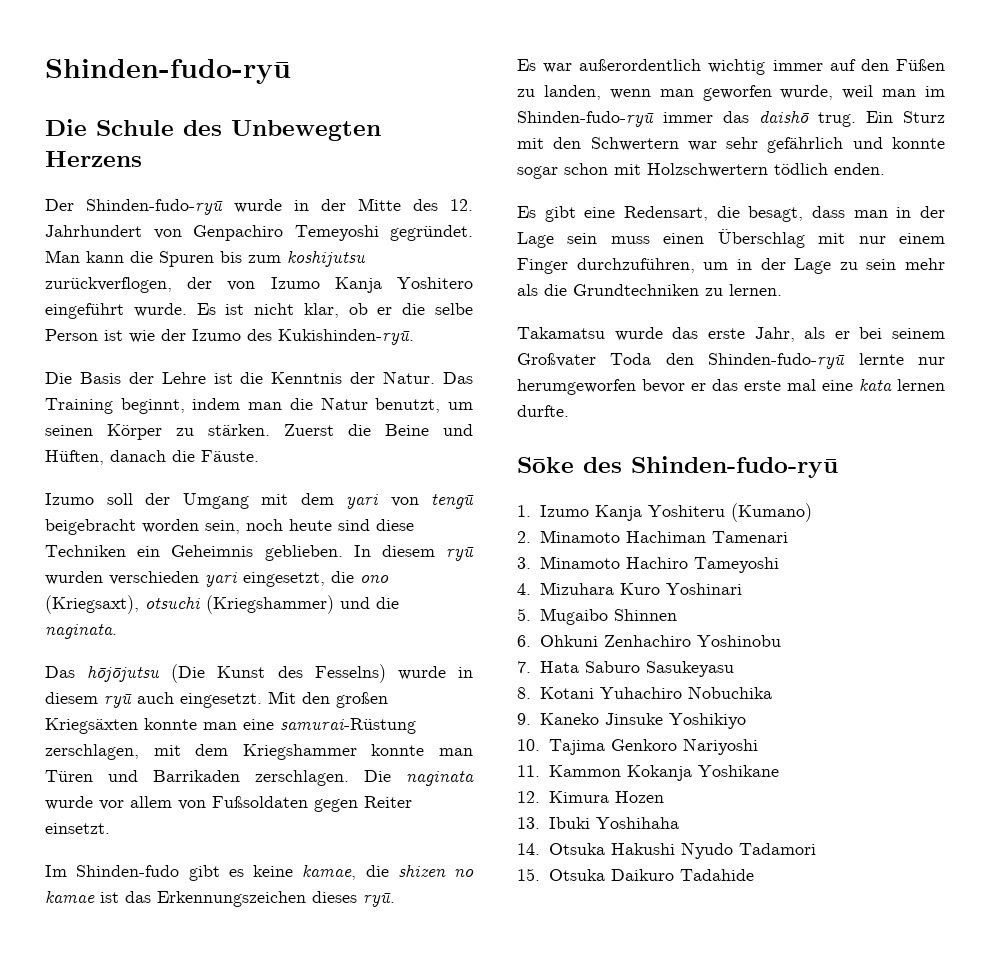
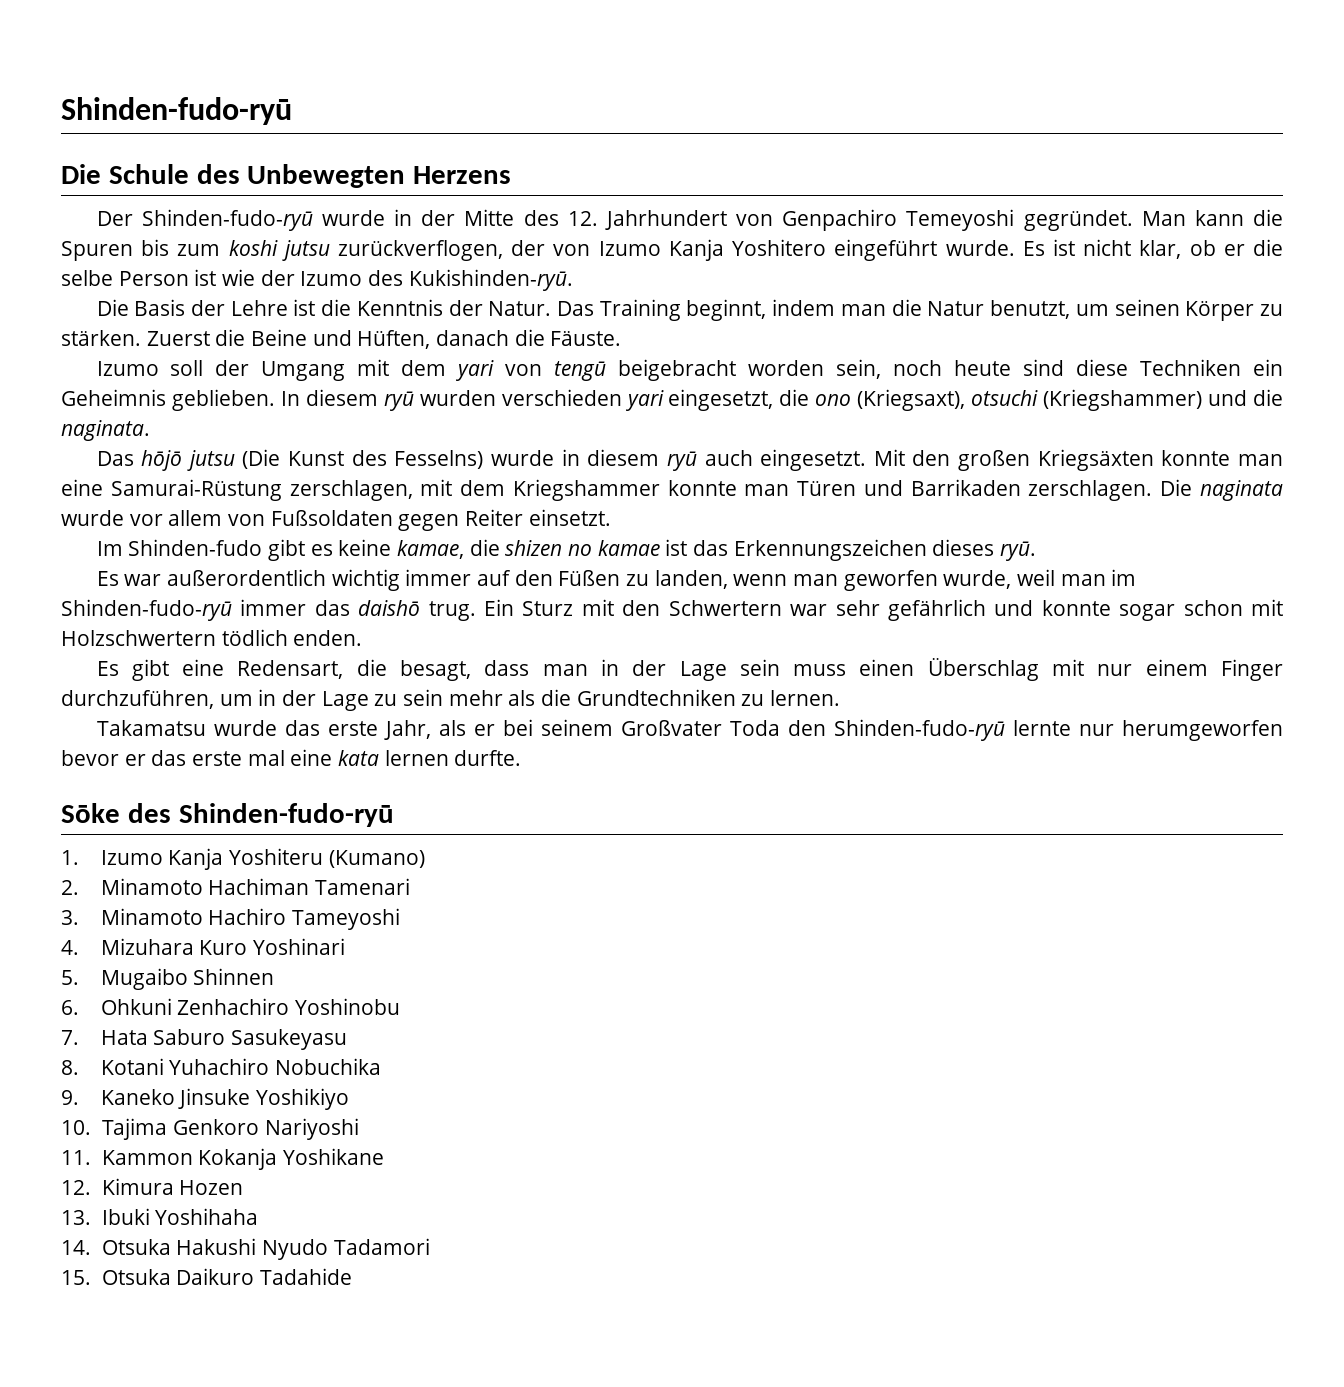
- Man kann die Spuren bis zum koshijutsu zurückverflogen, der von Izumo Kanja Yoshitero eingeführt wurde.
+ Man kann die Spuren bis zum koshi jutsu zurückverflogen, der von Izumo Kanja Yoshitero eingeführt wurde.
- Das hōjōjutsu (Die Kunst des Fesselns) wurde in diesem ryū auch eingesetzt.
+ Das hōjō jutsu (Die Kunst des Fesselns) wurde in diesem ryū auch eingesetzt.
- Mit den großen Kriegsäxten konnte man eine samurai-Rüstung zerschlagen, mit dem Kriegshammer konnte man Türen und Barrikaden zerschlagen.
+ Mit den großen Kriegsäxten konnte man eine Samurai-Rüstung zerschlagen, mit dem Kriegshammer konnte man Türen und Barrikaden zerschlagen.

